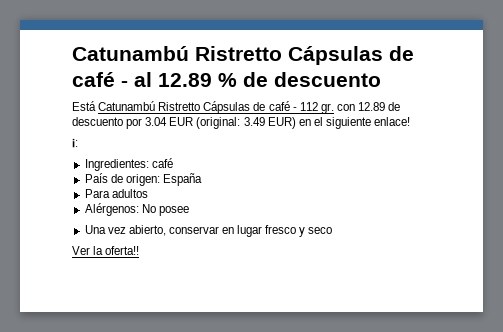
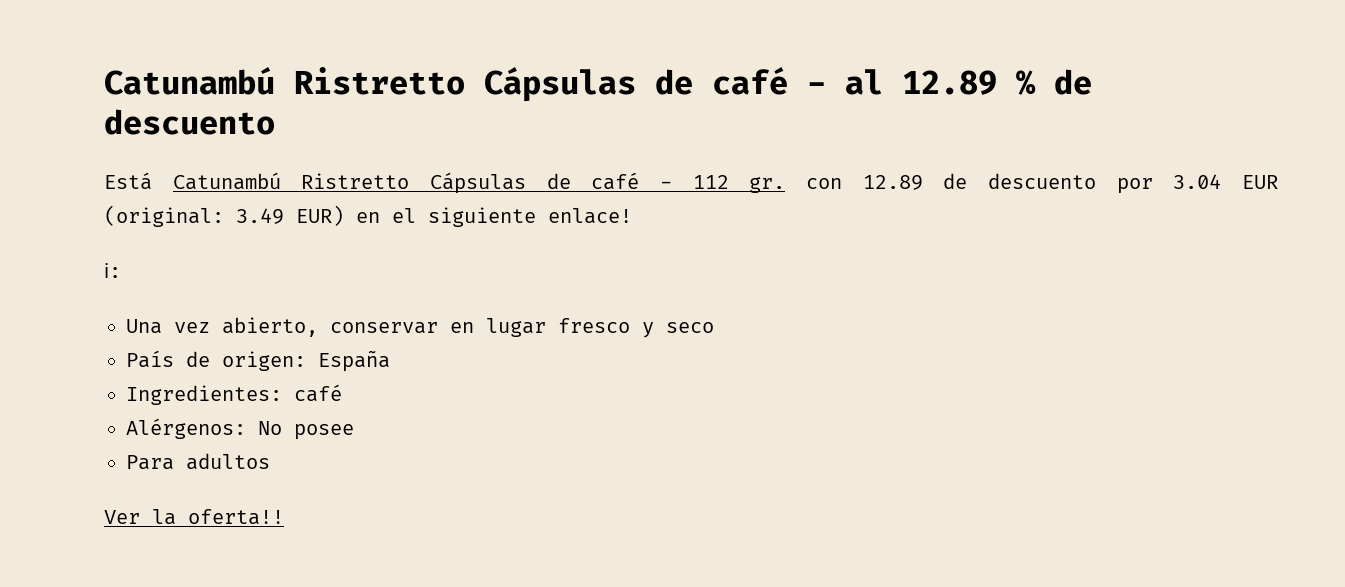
- Ingredientes: café
- País de origen: España
- Para adultos
- Alérgenos: No posee
+ País de origen: España
+ Ingredientes: café
+ Alérgenos: No posee
+ Para adultos

